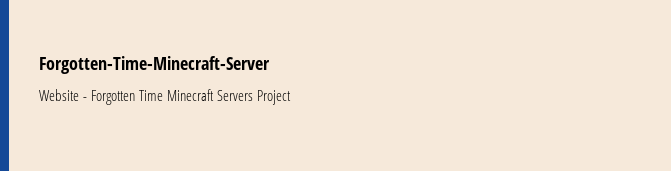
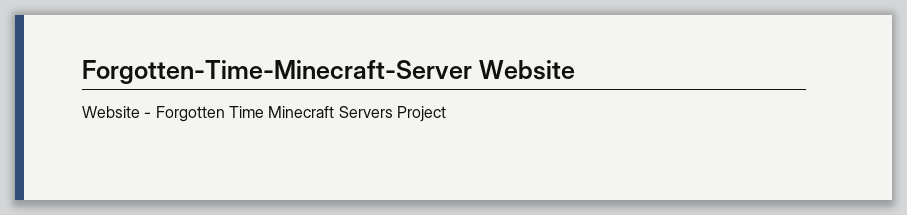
- Forgotten-Time-Minecraft-Server
+ Forgotten-Time-Minecraft-Server Website

